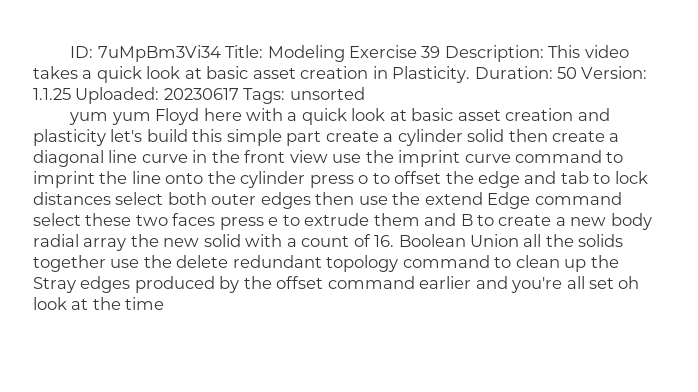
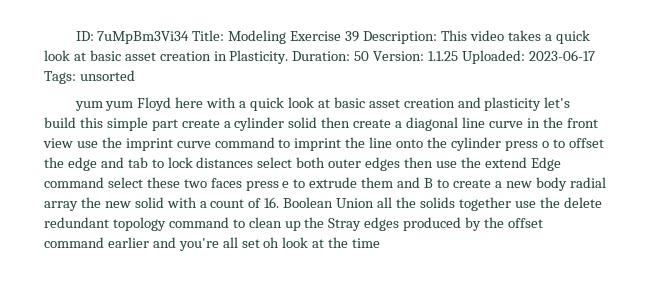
- Duration: 50 Version: 1.1.25 Uploaded: 20230617 Tags: unsorted
+ Duration: 50 Version: 1.1.25 Uploaded: 2023-06-17 Tags: unsorted

